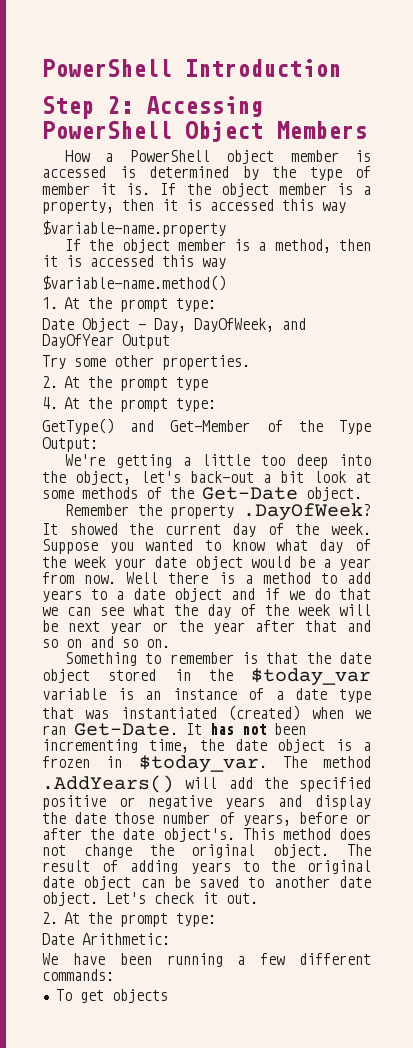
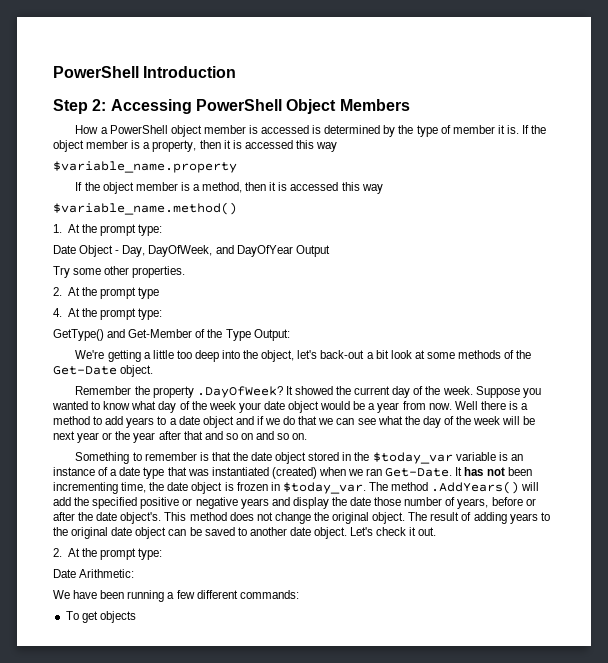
- $variable-name.property
+ $variable_name.property
- $variable-name.method()
+ $variable_name.method()
- It has not been incrementing time, the date object is a frozen in $today_var.
+ It has not been incrementing time, the date object is frozen in $today_var.

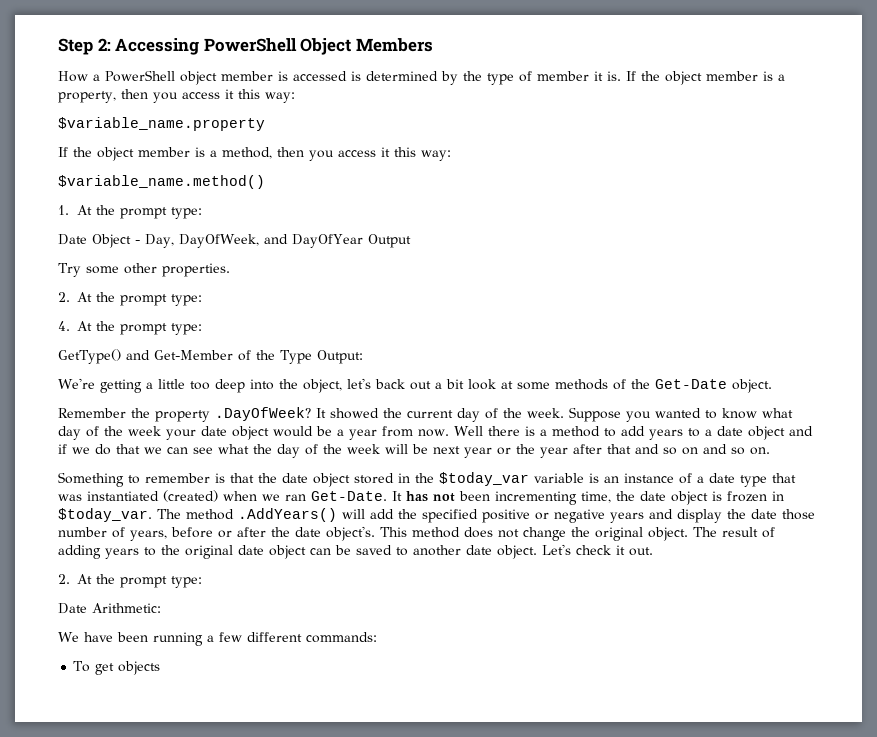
- PowerShell Introduction
- If the object member is a property, then it is accessed this way
+ If the object member is a property, then you access it this way:
- If the object member is a method, then it is accessed this way
+ If the object member is a method, then you access it this way:
  Try some other properties.
- 2. At the prompt type
+ 2. At the prompt type:
- We're getting a little too deep into the object, let's back-out a bit look at some methods of the Get-Date object.
+ We're getting a little too deep into the object, let's back out a bit look at some methods of the Get-Date object.

